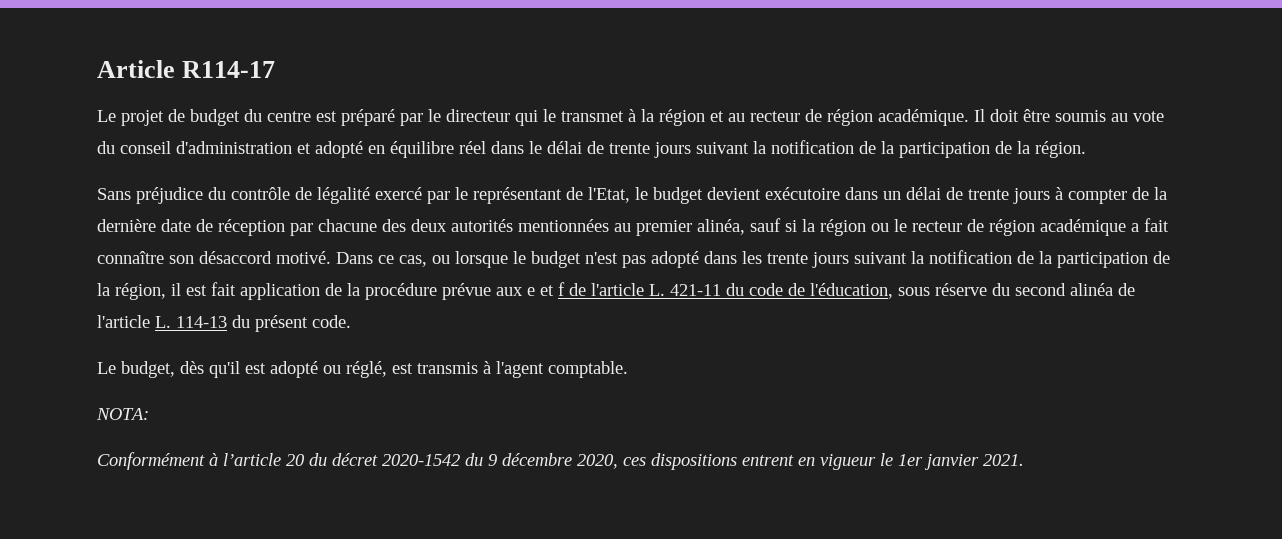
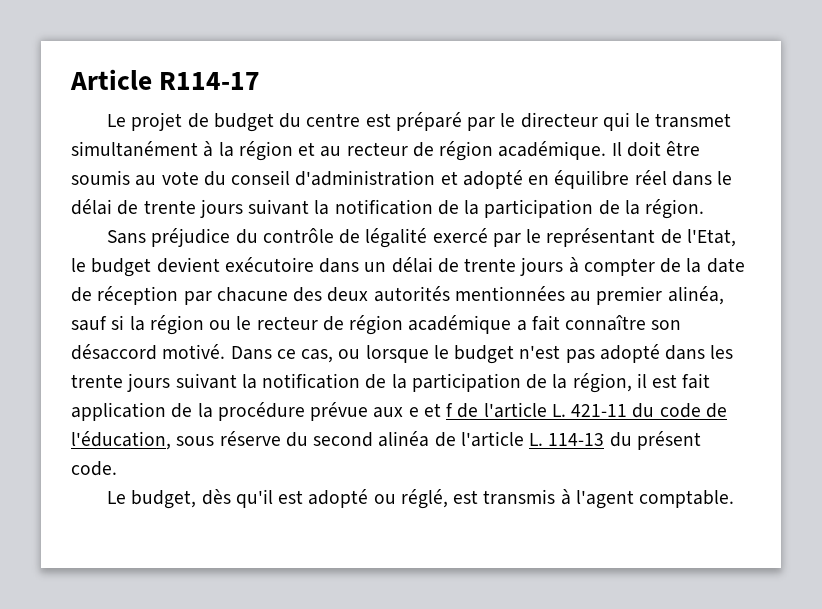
- Le projet de budget du centre est préparé par le directeur qui le transmet à la région et au recteur de région académique.
+ Le projet de budget du centre est préparé par le directeur qui le transmet simultanément à la région et au recteur de région académique.
- Sans préjudice du contrôle de légalité exercé par le représentant de l'Etat, le budget devient exécutoire dans un délai de trente jours à compter de la dernière date de réception par chacune des deux autorités mentionnées au premier alinéa, sauf si la région ou le recteur de région académique a fait connaître son désaccord motivé.
+ Sans préjudice du contrôle de légalité exercé par le représentant de l'Etat, le budget devient exécutoire dans un délai de trente jours à compter de la date de réception par chacune des deux autorités mentionnées au premier alinéa, sauf si la région ou le recteur de région académique a fait connaître son désaccord motivé.
- NOTA:
- Conformément à l’article 20 du décret 2020-1542 du 9 décembre 2020, ces dispositions entrent en vigueur le 1er janvier 2021.

